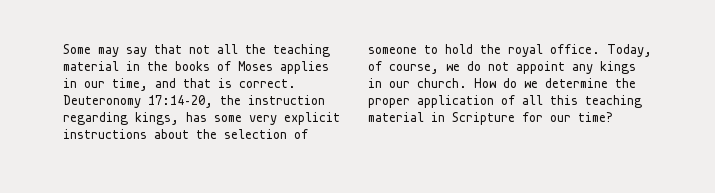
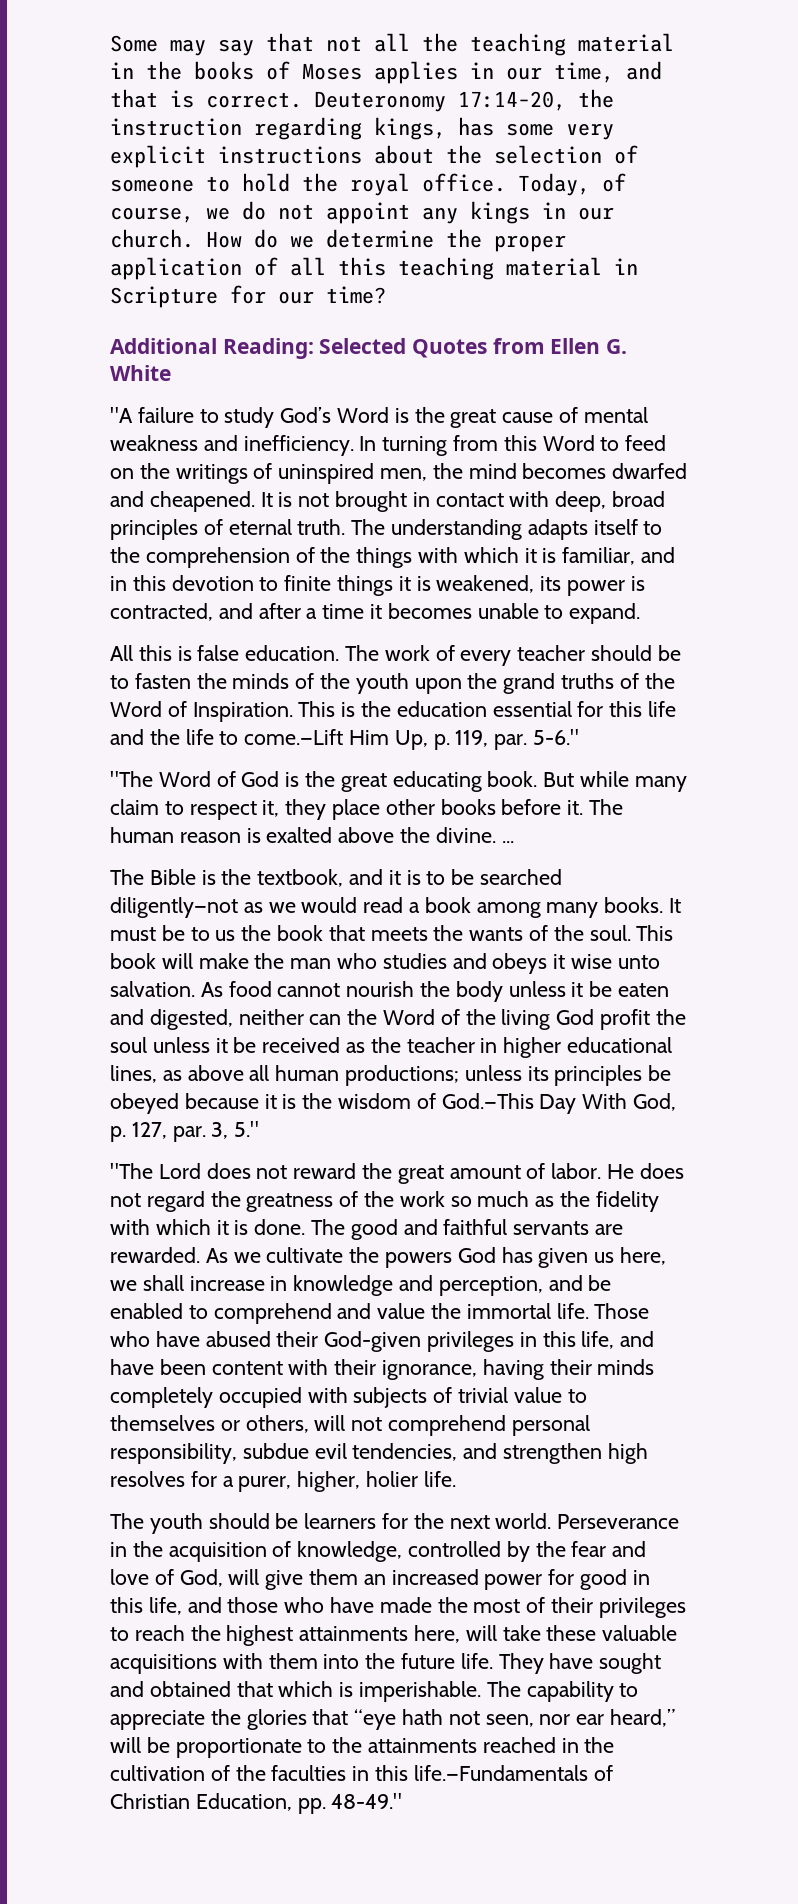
+ Additional Reading: Selected Quotes from Ellen G. White
+ "A failure to study God’s Word is the great cause of mental weakness and inefficiency. In turning from this Word to feed on the writings of uninspired men, the mind becomes dwarfed and cheapened. It is not brought in contact with deep, broad principles of eternal truth. The understanding adapts itself to the comprehension of the things with which it is familiar, and in this devotion to finite things it is weakened, its power is contracted, and after a time it becomes unable to expand.
+ All this is false education. The work of every teacher should be to fasten the minds of the youth upon the grand truths of the Word of Inspiration. This is the education essential for this life and the life to come.—Lift Him Up, p. 119, par. 5-6."
+ "The Word of God is the great educating book. But while many claim to respect it, they place other books before it. The human reason is exalted above the divine. ...
+ The Bible is the textbook, and it is to be searched diligently—not as we would read a book among many books. It must be to us the book that meets the wants of the soul. This book will make the man who studies and obeys it wise unto salvation. As food cannot nourish the body unless it be eaten and digested, neither can the Word of the living God profit the soul unless it be received as the teacher in higher educational lines, as above all human productions; unless its principles be obeyed because it is the wisdom of God.—This Day With God, p. 127, par. 3, 5."
+ "The Lord does not reward the great amount of labor. He does not regard the greatness of the work so much as the fidelity with which it is done. The good and faithful servants are rewarded. As we cultivate the powers God has given us here, we shall increase in knowledge and perception, and be enabled to comprehend and value the immortal life. Those who have abused their God-given privileges in this life, and have been content with their ignorance, having their minds completely occupied with subjects of trivial value to themselves or others, will not comprehend personal responsibility, subdue evil tendencies, and strengthen high resolves for a purer, higher, holier life.
+ The youth should be learners for the next world. Perseverance in the acquisition of knowledge, controlled by the fear and love of God, will give them an increased power for good in this life, and those who have made the most of their privileges to reach the highest attainments here, will take these valuable acquisitions with them into the future life. They have sought and obtained that which is imperishable. The capability to appreciate the glories that “eye hath not seen, nor ear heard,” will be proportionate to the attainments reached in the cultivation of the faculties in this life.—Fundamentals of Christian Education, pp. 48-49."

